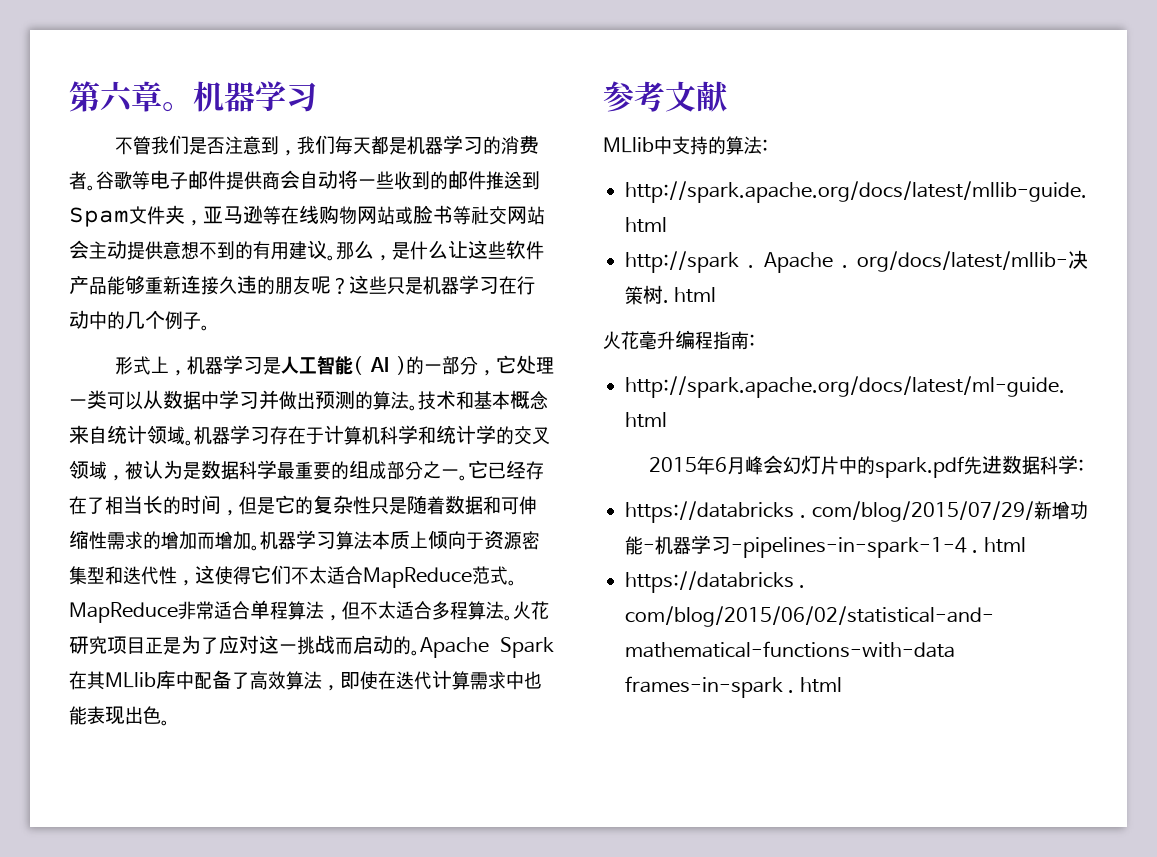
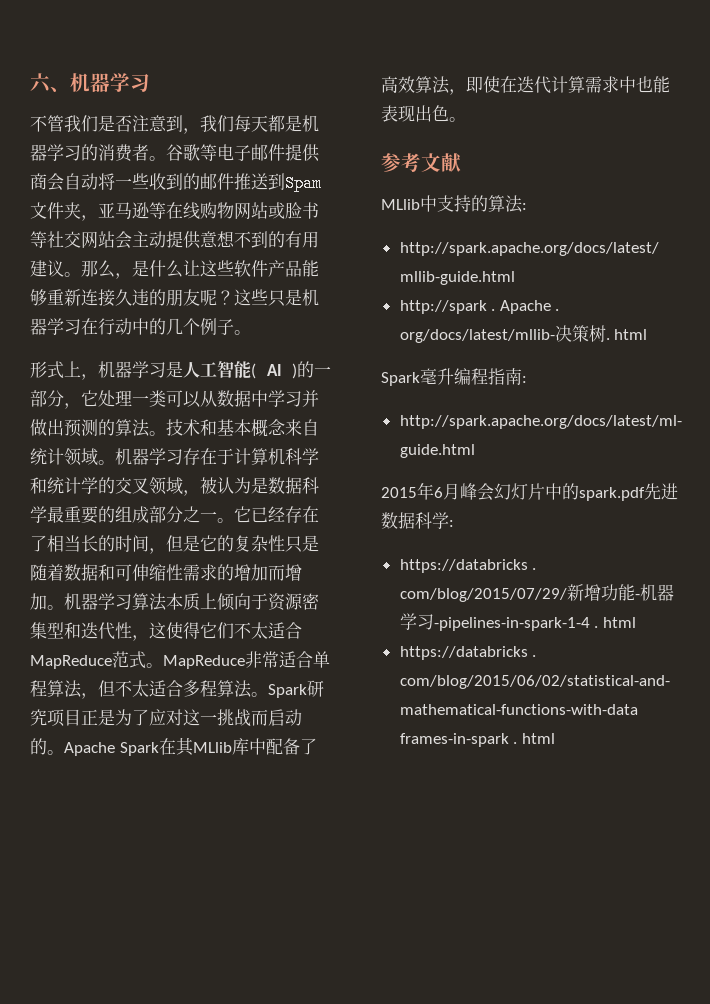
- 第六章。机器学习
+ 六、机器学习
- 火花研究项目正是为了应对这一挑战而启动的。
+ Spark研究项目正是为了应对这一挑战而启动的。
- 火花毫升编程指南:
+ Spark毫升编程指南:

